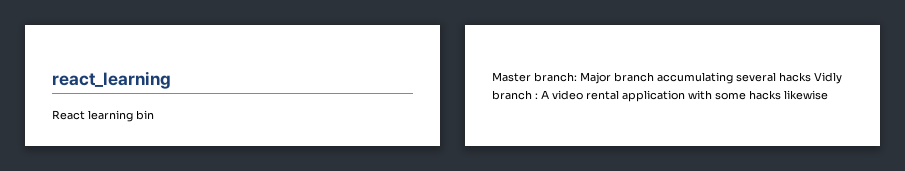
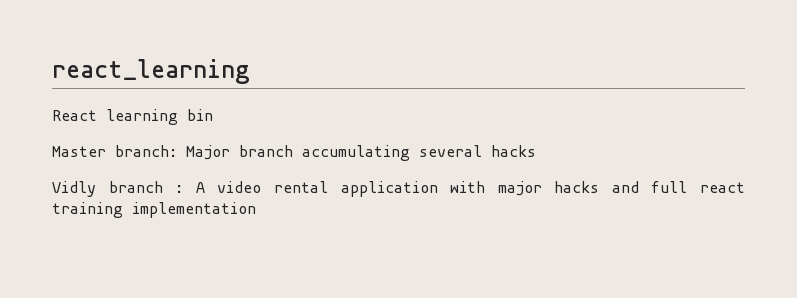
- Master branch: Major branch accumulating several hacks Vidly branch : A video rental application with some hacks likewise
+ Master branch: Major branch accumulating several hacks
+ Vidly branch : A video rental application with major hacks and full react training implementation

